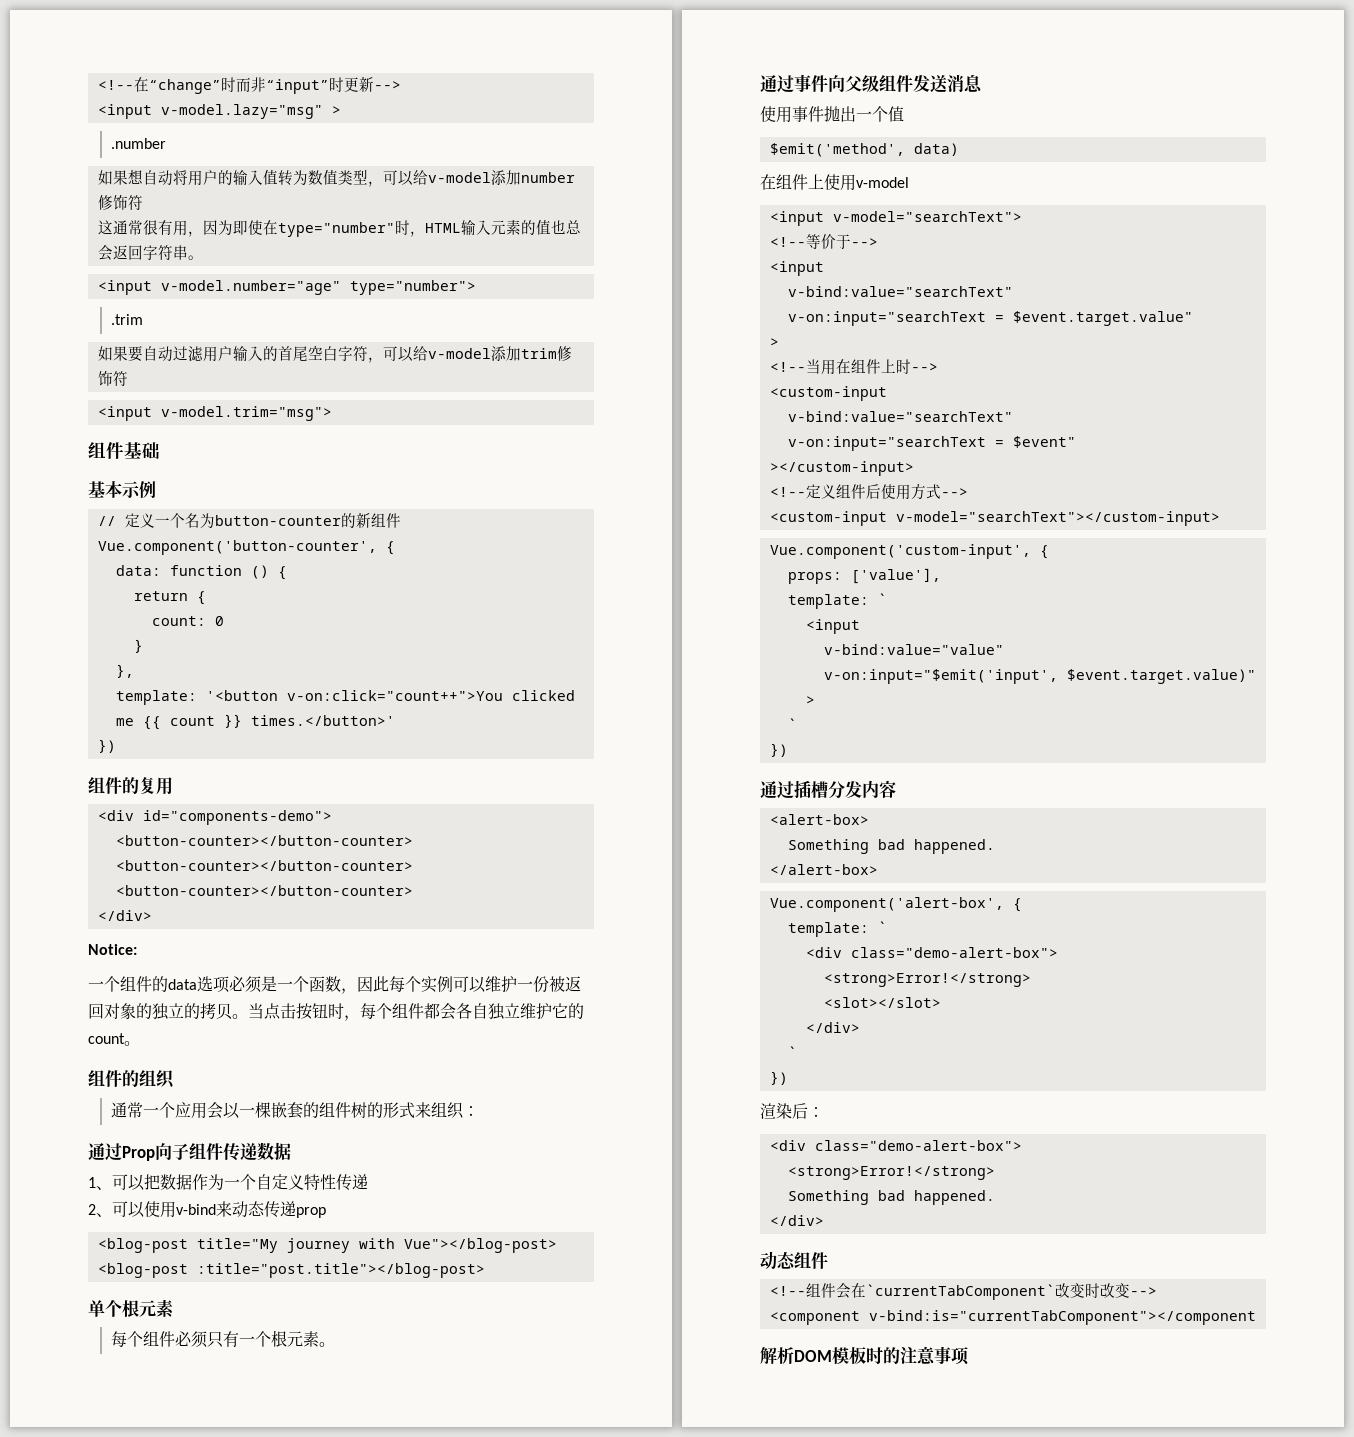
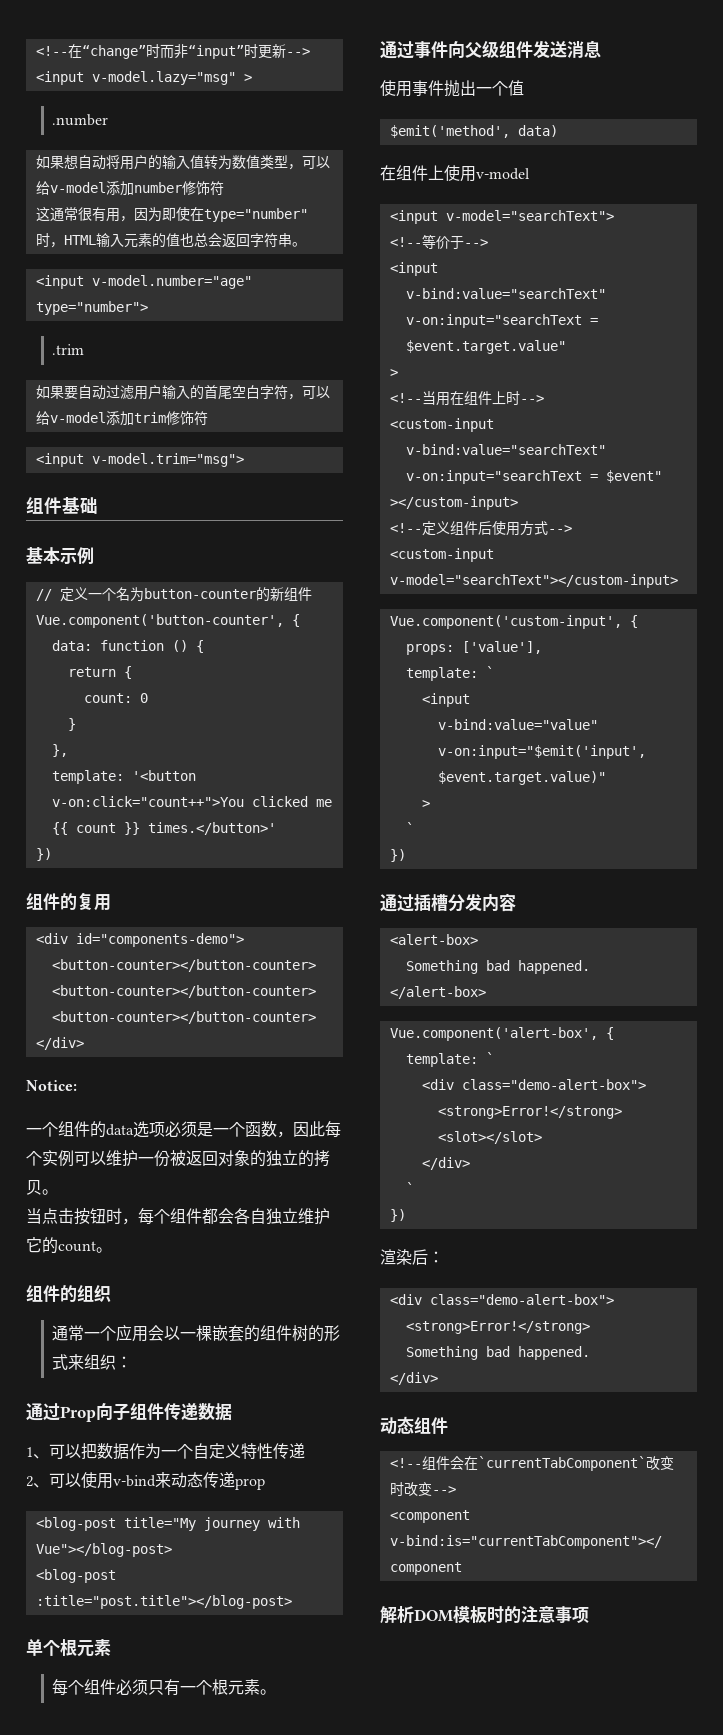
- 一个组件的data选项必须是一个函数，因此每个实例可以维护一份被返回对象的独立的拷贝。当点击按钮时，每个组件都会各自独立维护它的count。
+ 一个组件的data选项必须是一个函数，因此每个实例可以维护一份被返回对象的独立的拷贝。
+ 当点击按钮时，每个组件都会各自独立维护它的count。

